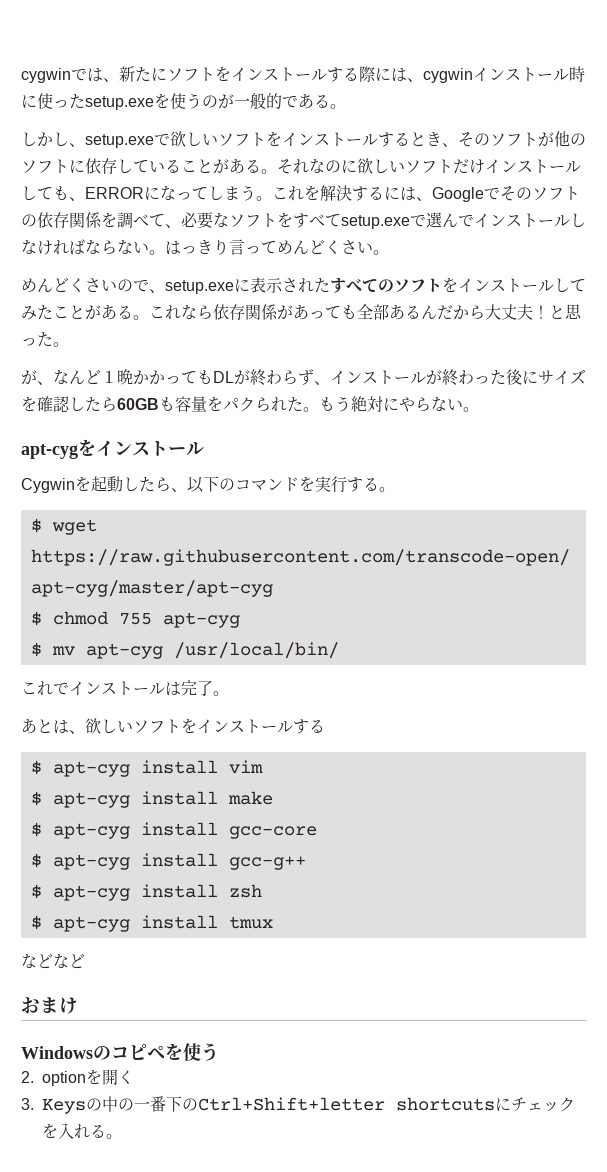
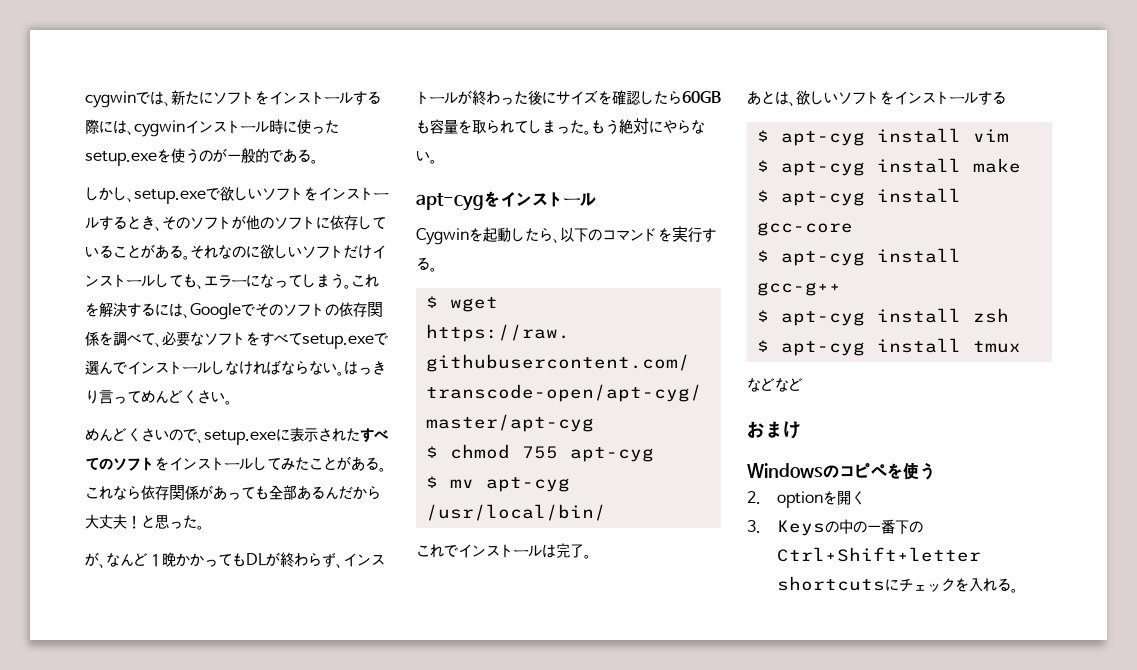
- それなのに欲しいソフトだけインストールしても、ERRORになってしまう。
+ それなのに欲しいソフトだけインストールしても、エラーになってしまう。
- が、なんど１晩かかってもDLが終わらず、インストールが終わった後にサイズを確認したら60GBも容量をパクられた。
+ が、なんど１晩かかってもDLが終わらず、インストールが終わった後にサイズを確認したら60GBも容量を取られてしまった。

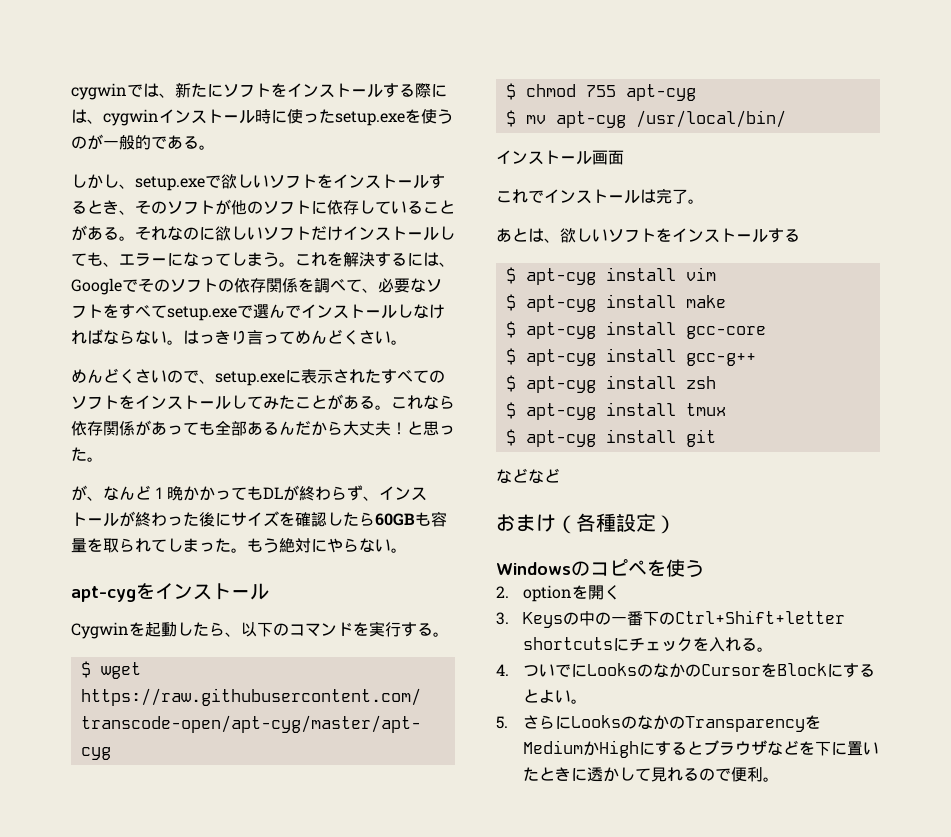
+ インストール画面
+ $ apt-cyg install git
- おまけ
+ おまけ（各種設定）
+ 4.ついでにLooksのなかのCursorをBlockにするとよい。
+ 5.さらにLooksのなかのTransparencyをMediumかHighにするとブラウザなどを下に置いたときに透かして見れるので便利。

